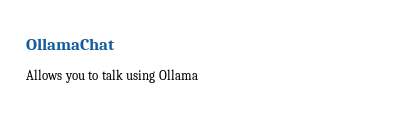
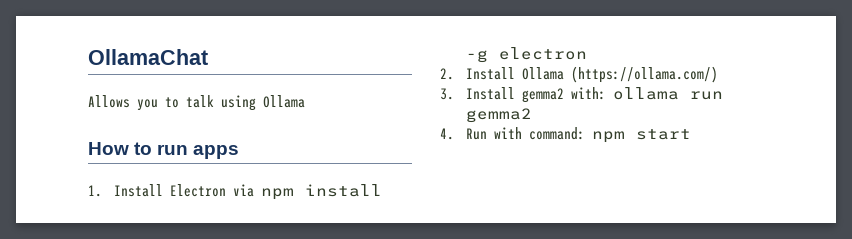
+ How to run apps
+ 1. Install Electron via npm install -g electron
+ 2. Install Ollama (https://ollama.com/)
+ 3. Install gemma2 with: ollama run gemma2
+ 4. Run with command: npm start

